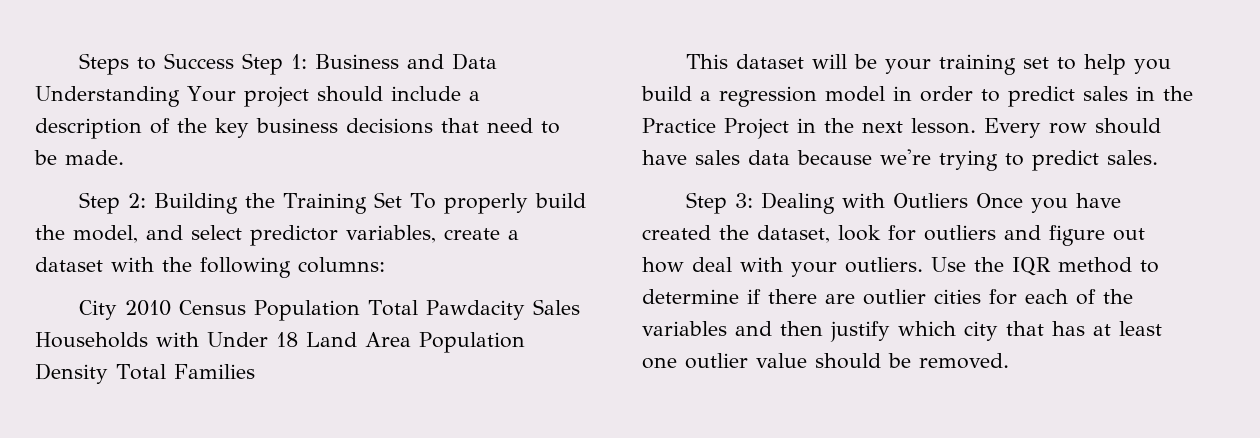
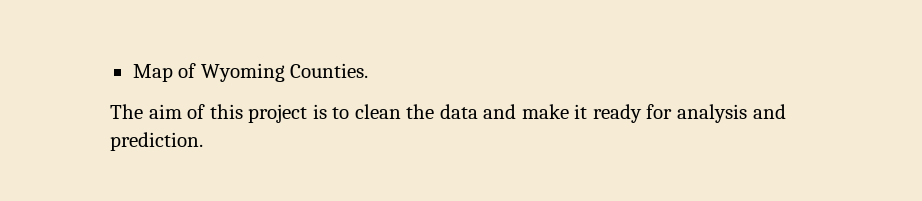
- Steps to Success Step 1: Business and Data Understanding Your project should include a description of the key business decisions that need to be made.
- Step 2: Building the Training Set To properly build the model, and select predictor variables, create a dataset with the following columns:
- City 2010 Census Population Total Pawdacity Sales Households with Under 18 Land Area Population Density Total Families
- This dataset will be your training set to help you build a regression model in order to predict sales in the Practice Project in the next lesson. Every row should have sales data because we're trying to predict sales.
- Step 3: Dealing with Outliers Once you have created the dataset, look for outliers and figure out how deal with your outliers. Use the IQR method to determine if there are outlier cities for each of the variables and then justify which city that has at least one outlier value should be removed.
+ Map of Wyoming Counties.
+ The aim of this project is to clean the data and make it ready for analysis and prediction.

